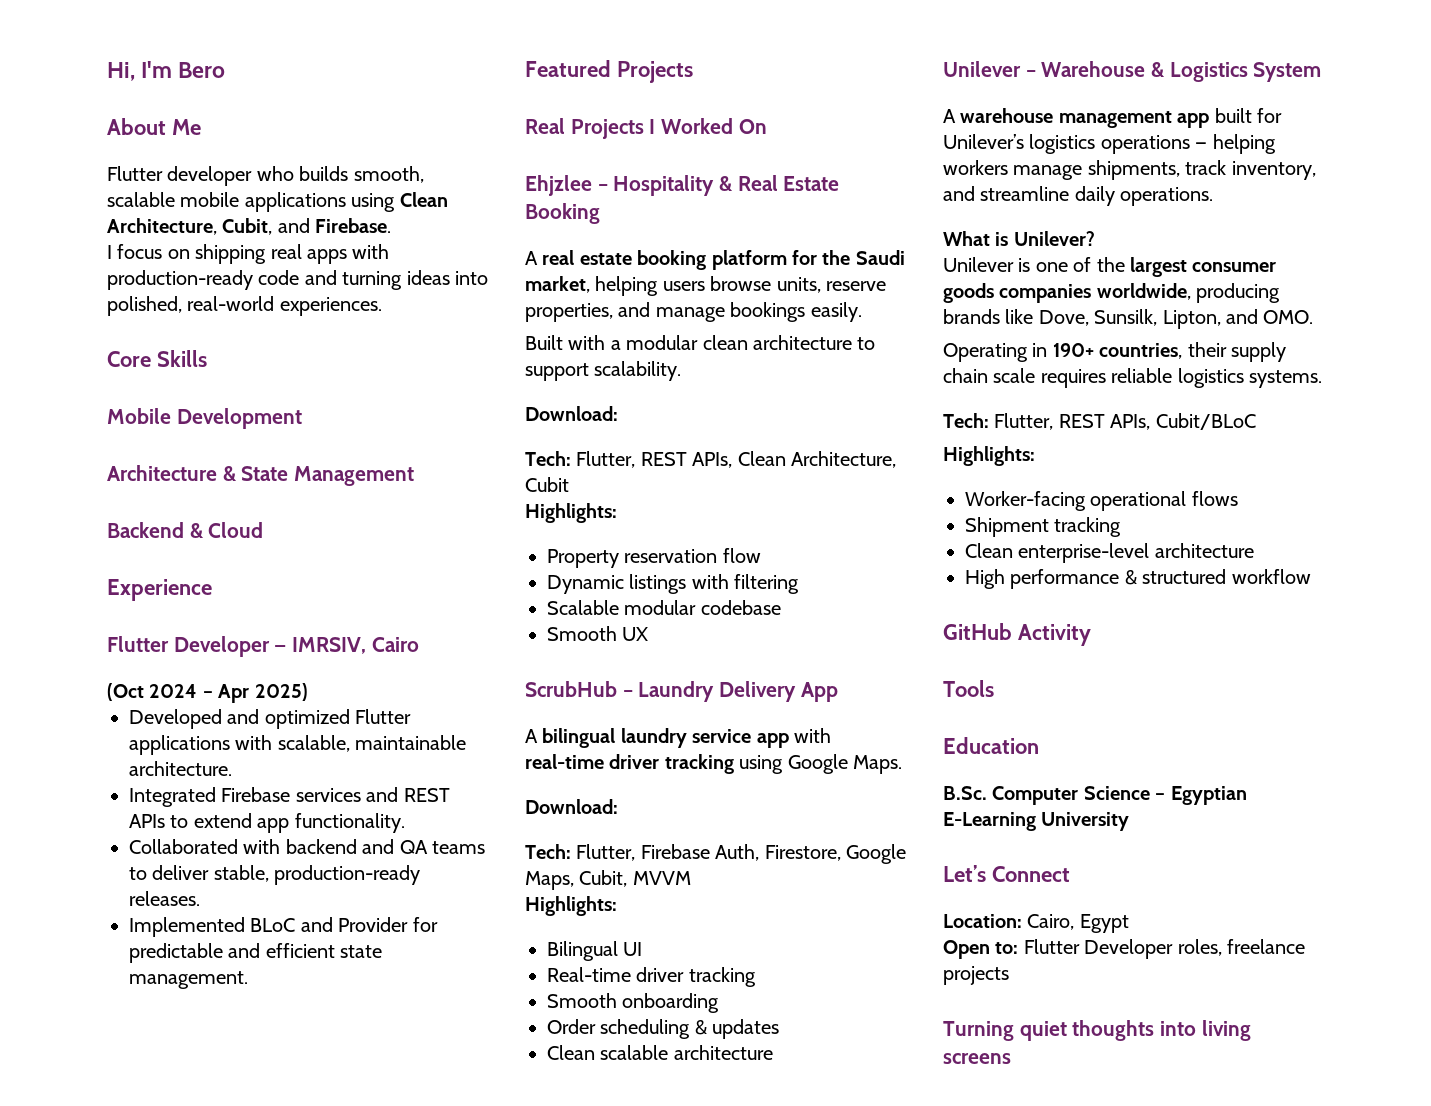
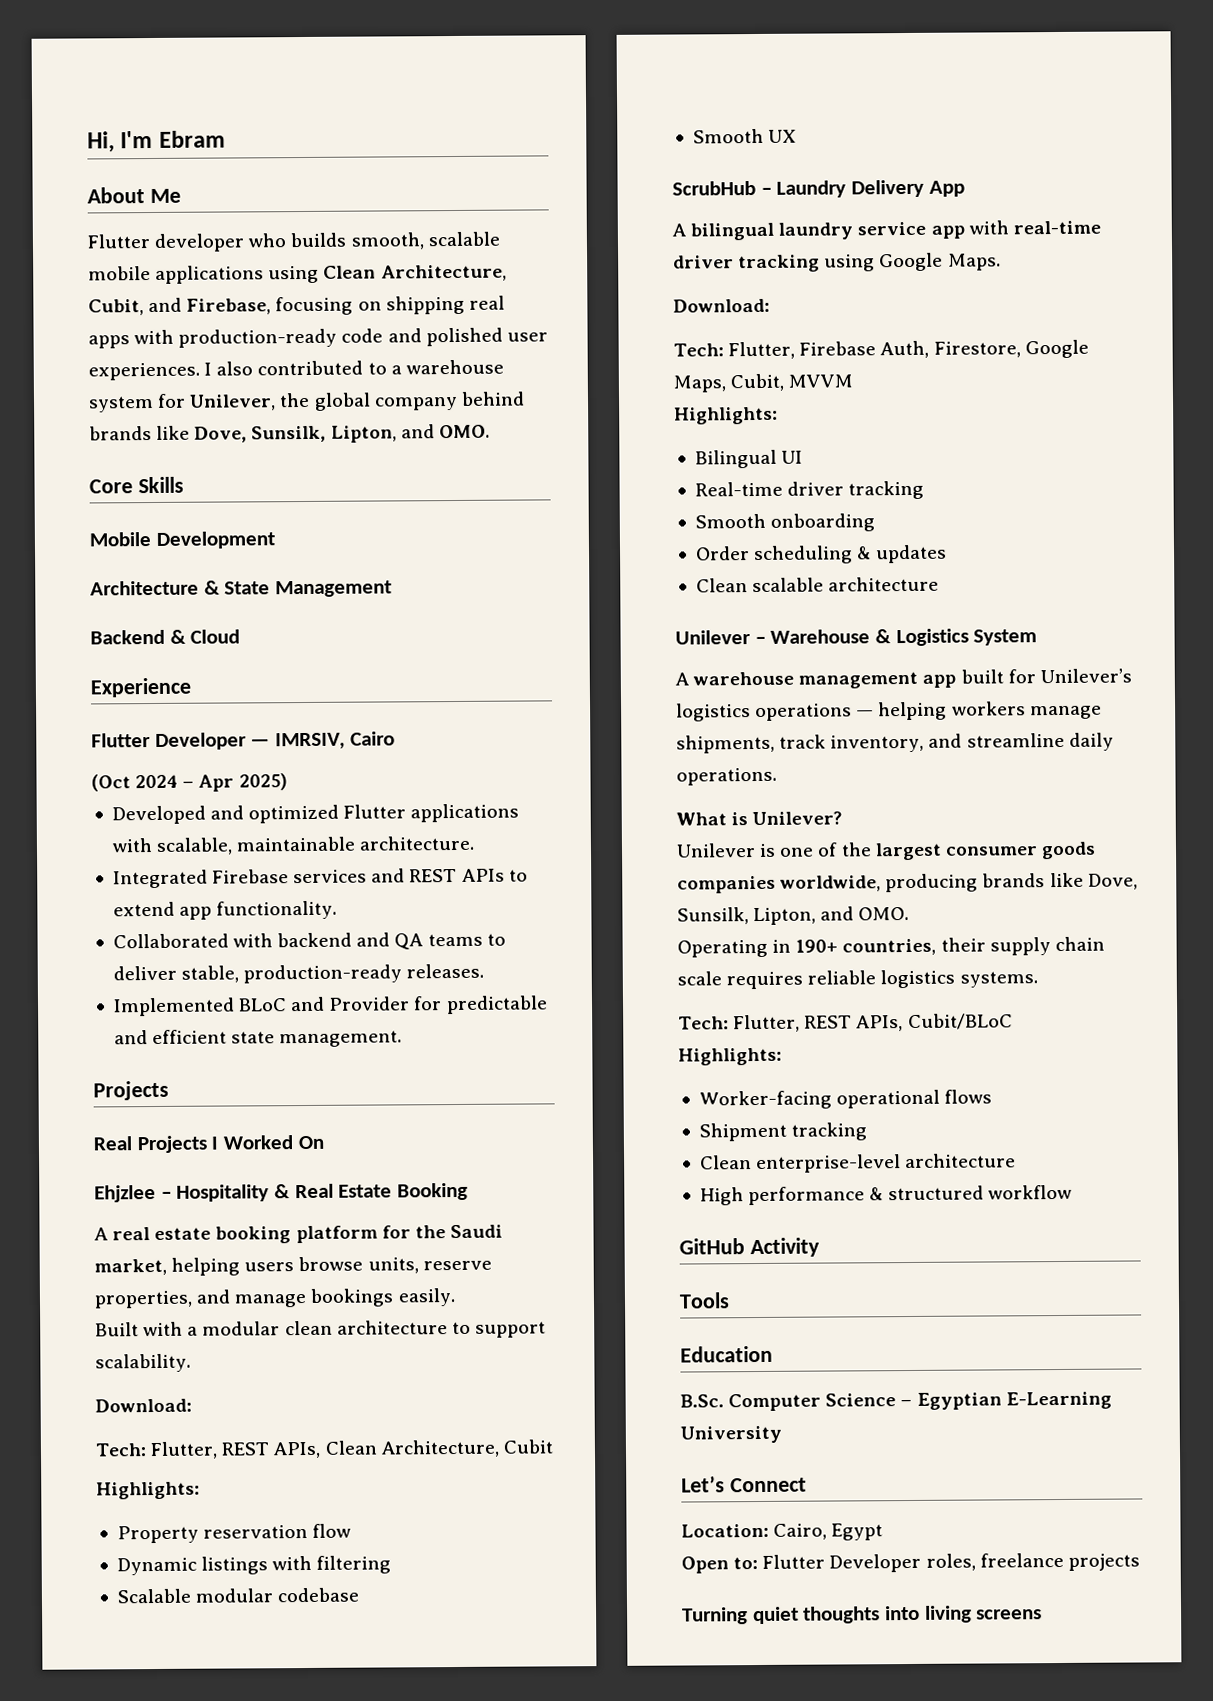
- Hi, I'm Bero
+ Hi, I'm Ebram
- Flutter developer who builds smooth, scalable mobile applications using Clean Architecture, Cubit, and Firebase.
- I focus on shipping real apps with production-ready code and turning ideas into polished, real-world experiences.
+ Flutter developer who builds smooth, scalable mobile applications using Clean Architecture, Cubit, and Firebase, focusing on shipping real apps with production-ready code and polished user experiences. I also contributed to a warehouse system for Unilever, the global company behind brands like Dove, Sunsilk, Lipton, and OMO.
  Implemented BLoC and Provider for predictable and efficient state management.
- Featured Projects
+ Projects

